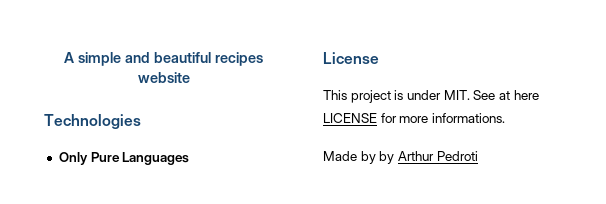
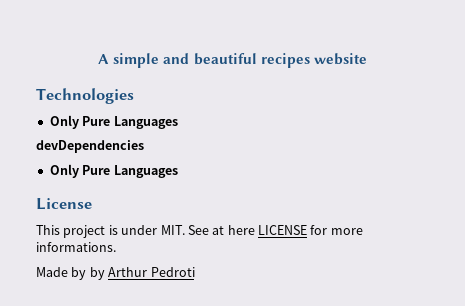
+ devDependencies
+ Only Pure Languages

